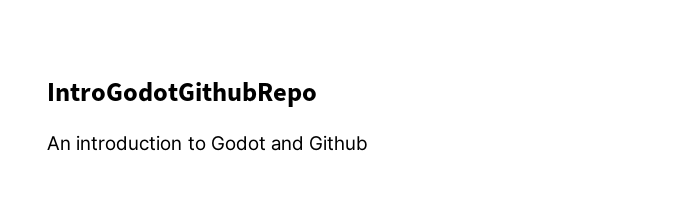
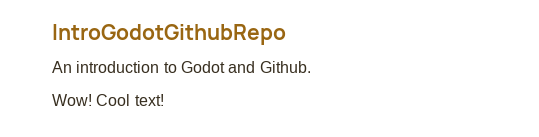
- An introduction to Godot and Github
+ An introduction to Godot and Github.
+ Wow! Cool text!

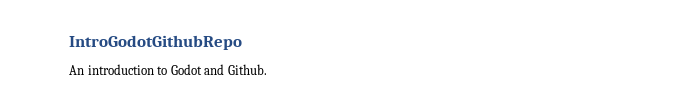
- Wow! Cool text!

